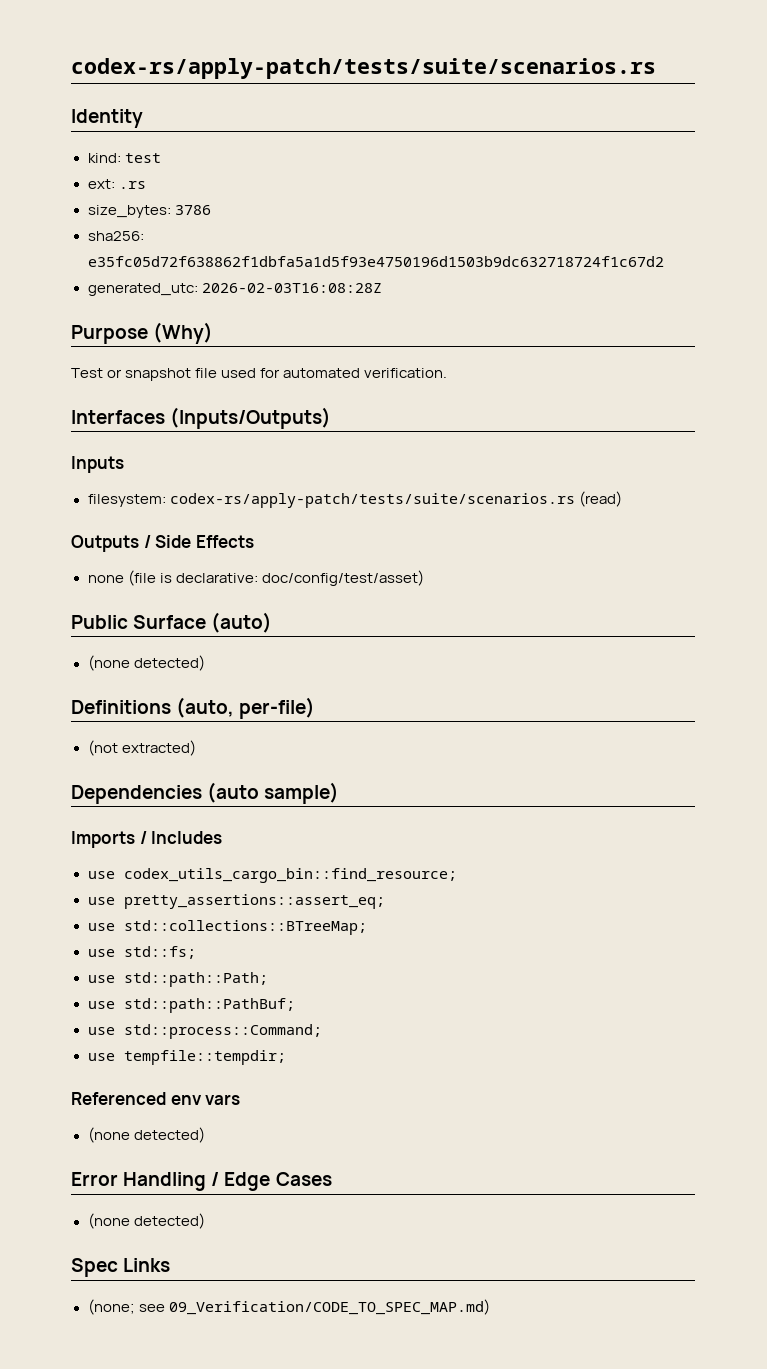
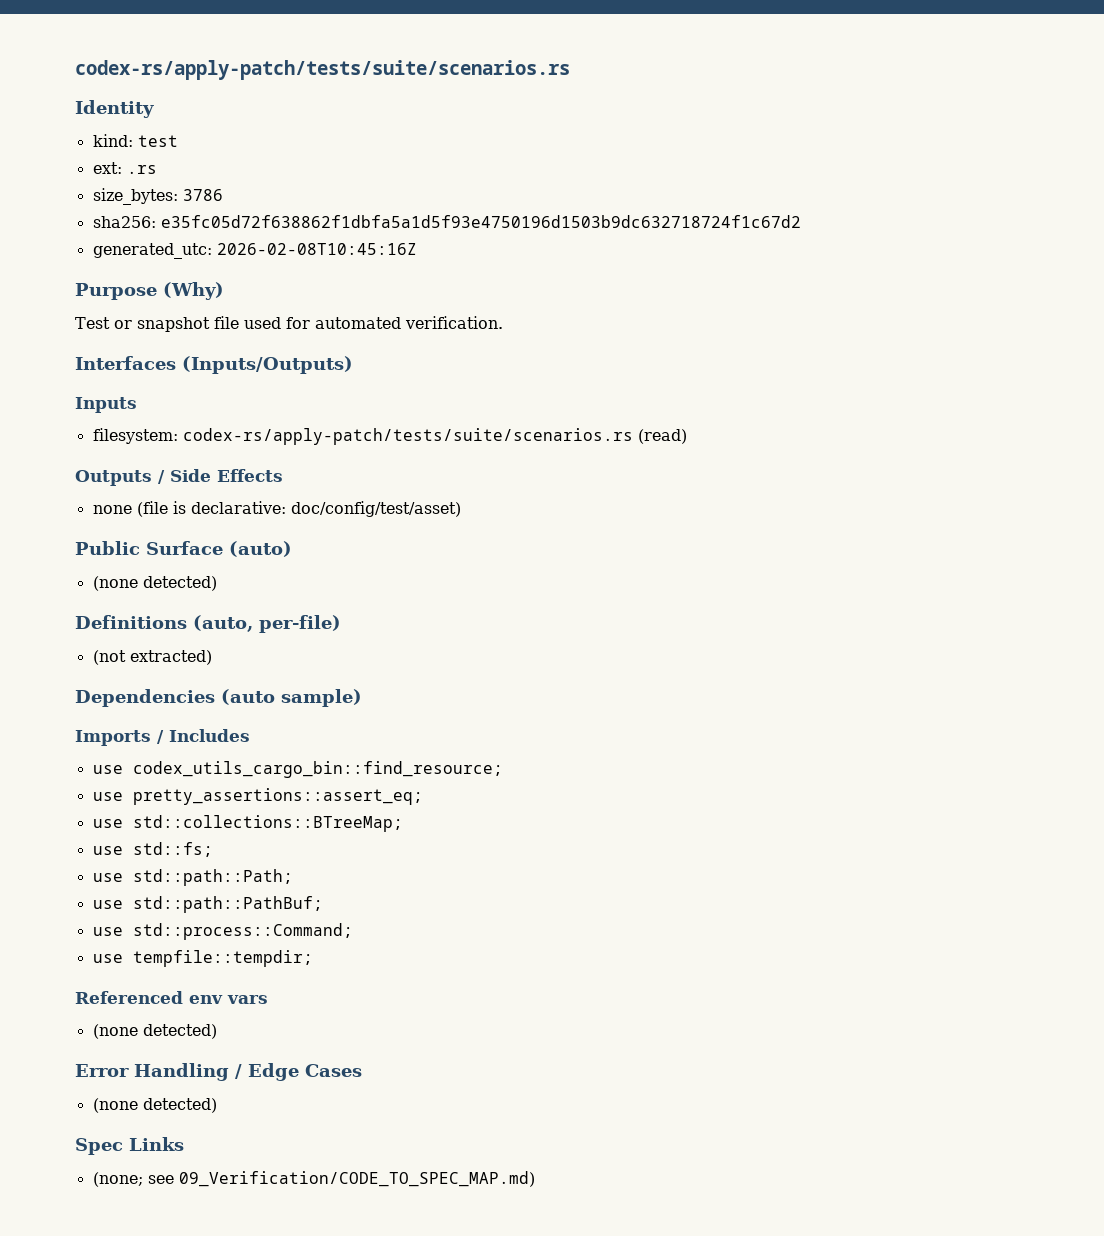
- generated_utc: 2026-02-03T16:08:28Z
+ generated_utc: 2026-02-08T10:45:16Z

